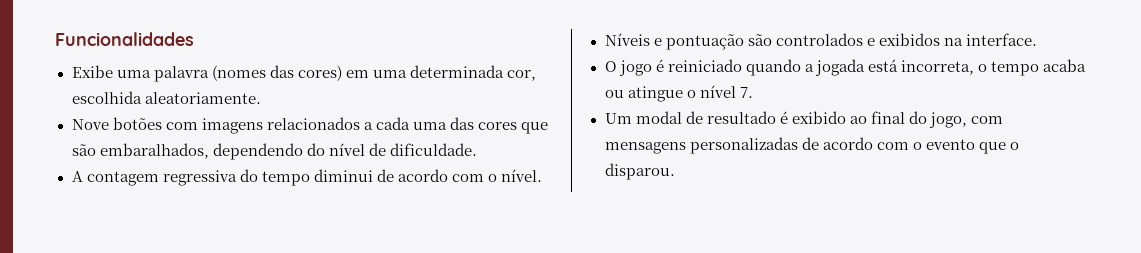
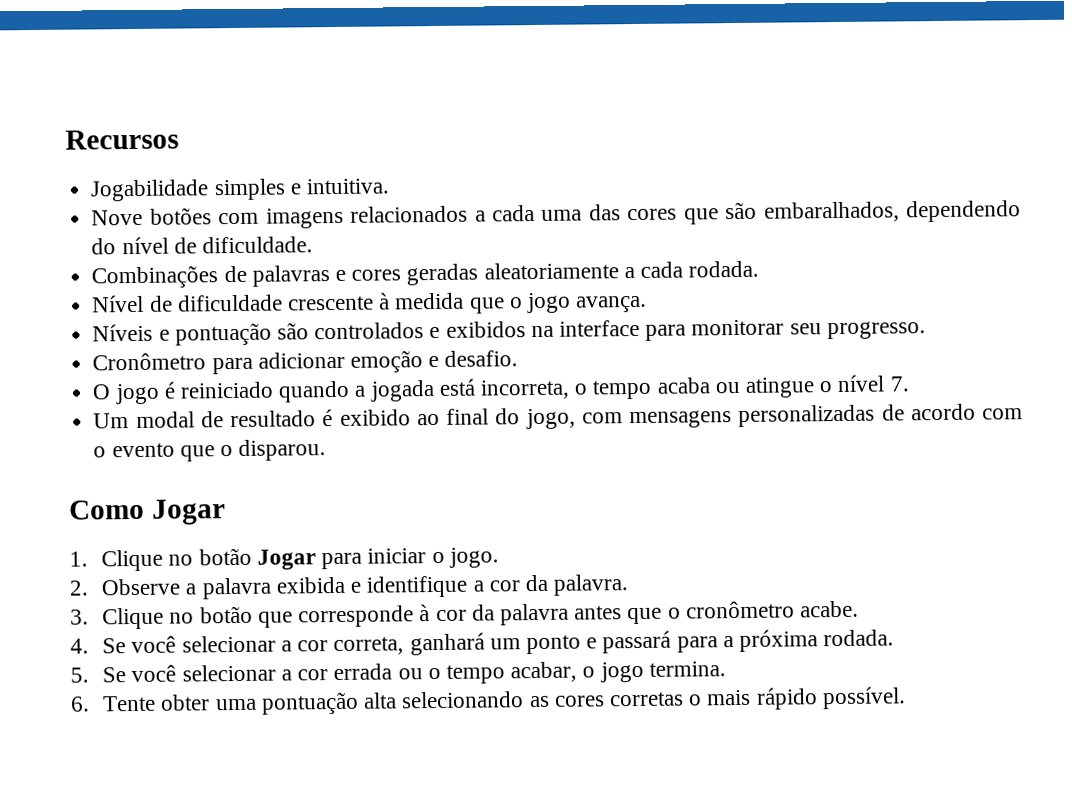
- Funcionalidades
- Exibe uma palavra (nomes das cores) em uma determinada cor, escolhida aleatoriamente.
+ Recursos
+ Jogabilidade simples e intuitiva.
- A contagem regressiva do tempo diminui de acordo com o nível.
+ Combinações de palavras e cores geradas aleatoriamente a cada rodada.
+ Nível de dificuldade crescente à medida que o jogo avança.
- Níveis e pontuação são controlados e exibidos na interface.
+ Níveis e pontuação são controlados e exibidos na interface para monitorar seu progresso.
+ Cronômetro para adicionar emoção e desafio.
+ Como Jogar
+ 1. Clique no botão Jogar para iniciar o jogo.
+ 2. Observe a palavra exibida e identifique a cor da palavra.
+ 3. Clique no botão que corresponde à cor da palavra antes que o cronômetro acabe.
+ 4. Se você selecionar a cor correta, ganhará um ponto e passará para a próxima rodada.
+ 5. Se você selecionar a cor errada ou o tempo acabar, o jogo termina.
+ 6. Tente obter uma pontuação alta selecionando as cores corretas o mais rápido possível.

